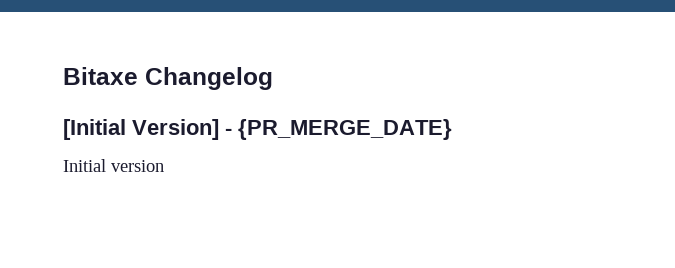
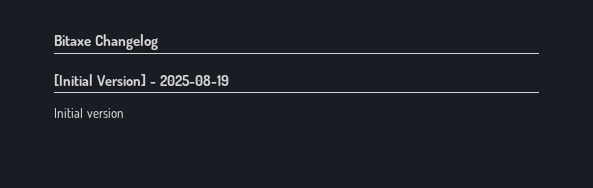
- [Initial Version] - {PR_MERGE_DATE}
+ [Initial Version] - 2025-08-19

